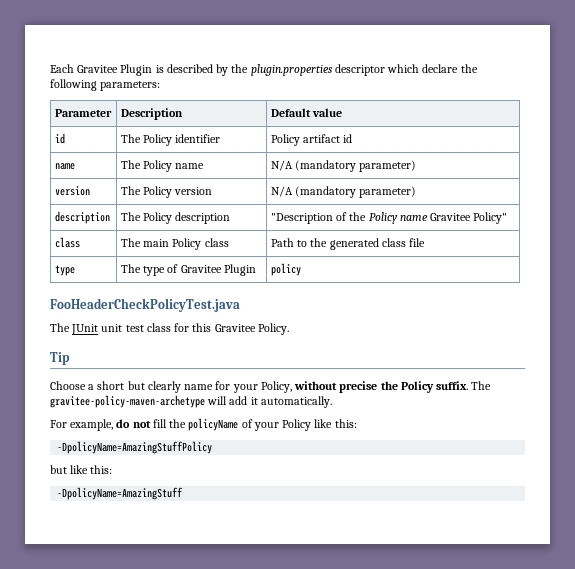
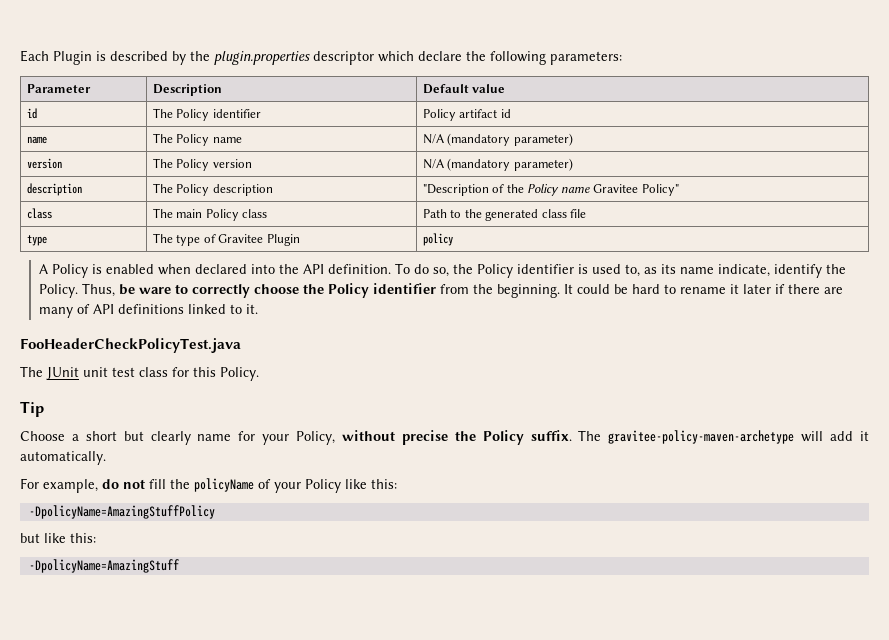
- Each Gravitee Plugin is described by the plugin.properties descriptor which declare the following parameters:
+ Each Plugin is described by the plugin.properties descriptor which declare the following parameters:
+ A Policy is enabled when declared into the API definition. To do so, the Policy identifier is used to, as its name indicate, identify the Policy. Thus, be ware to correctly choose the Policy identifier from the beginning. It could be hard to rename it later if there are many of API definitions linked to it.
- The JUnit unit test class for this Gravitee Policy.
+ The JUnit unit test class for this Policy.

